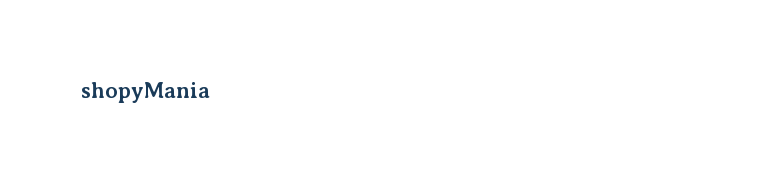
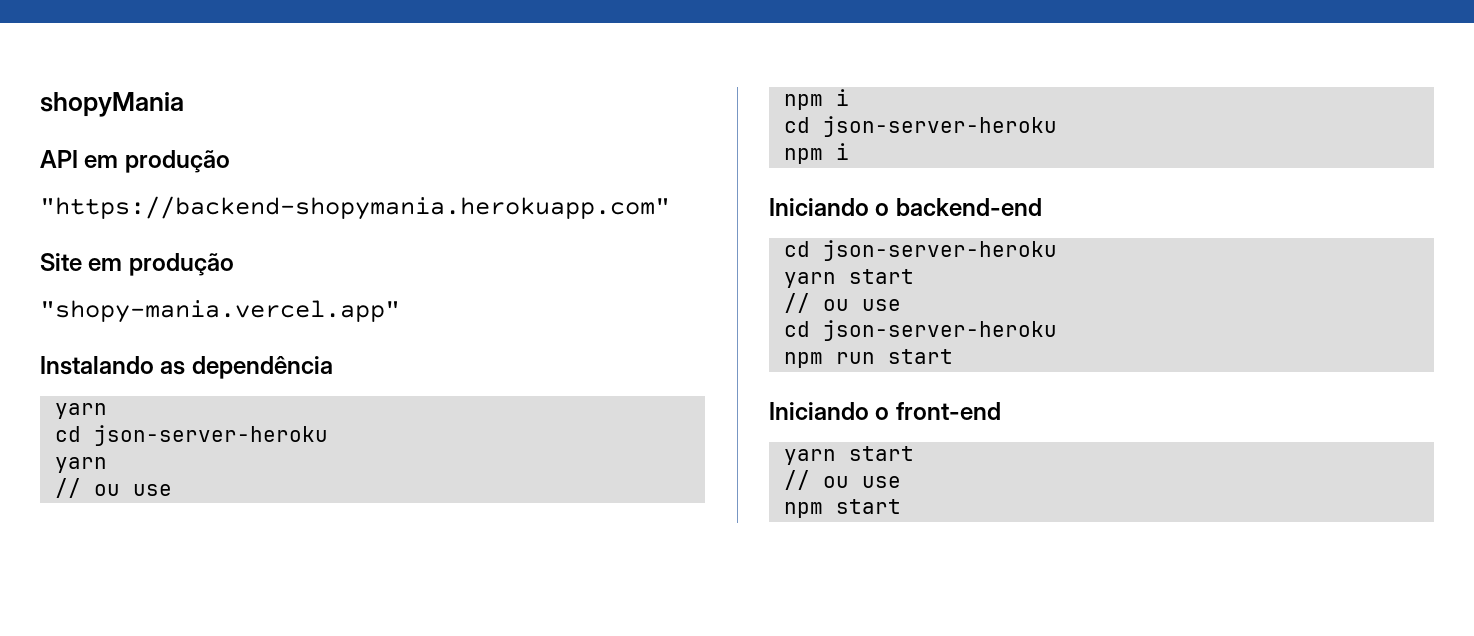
+ API em produção
+ "https://backend-shopymania.herokuapp.com"
+ Site em produção
+ "shopy-mania.vercel.app"
+ Instalando as dependência
+ yarn
+ cd json-server-heroku
+ yarn
+ // ou use
+ npm i
+ cd json-server-heroku
+ npm i
+ Iniciando o backend-end
+ cd json-server-heroku
+ yarn start
+ // ou use
+ cd json-server-heroku
+ npm run start
+ Iniciando o front-end
+ yarn start
+ // ou use
+ npm start

